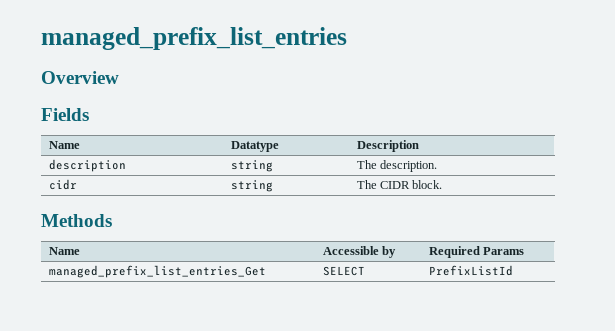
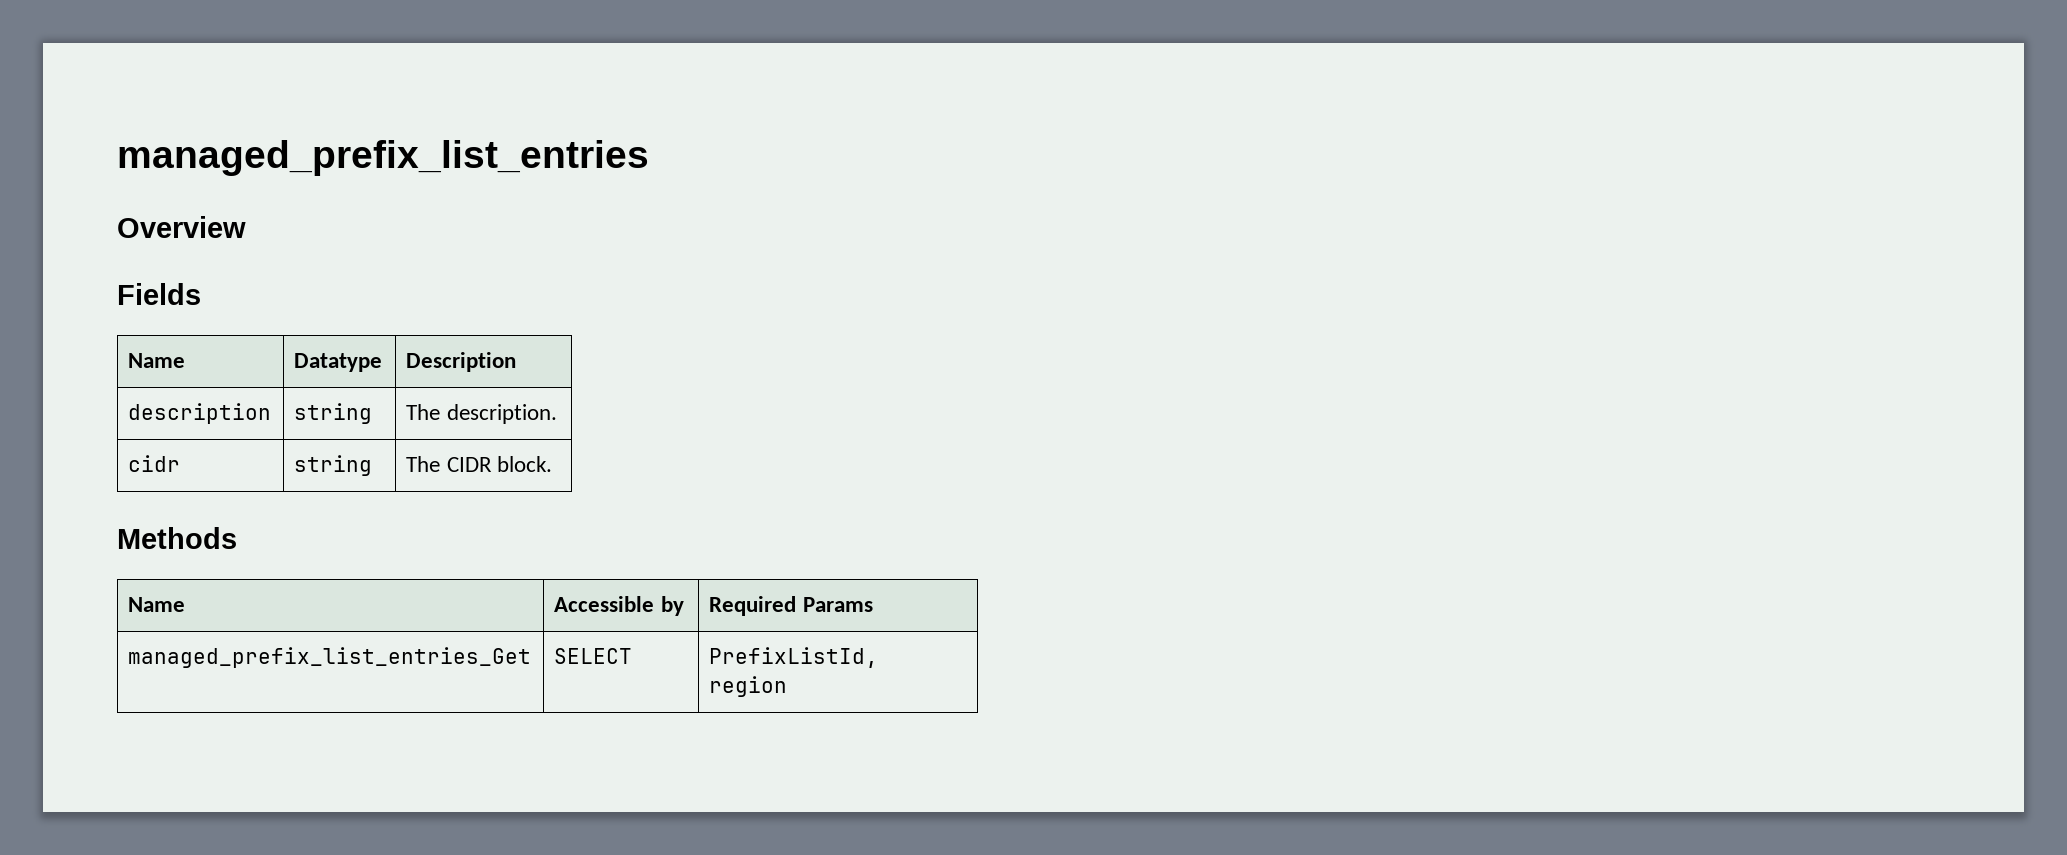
- managed_prefix_list_entries_Get | SELECT | PrefixListId
+ managed_prefix_list_entries_Get | SELECT | PrefixListId, region

